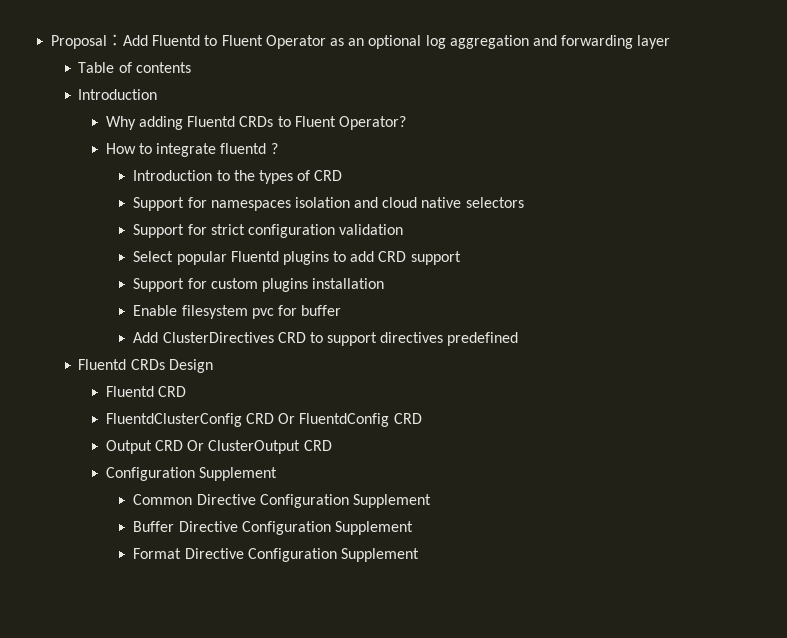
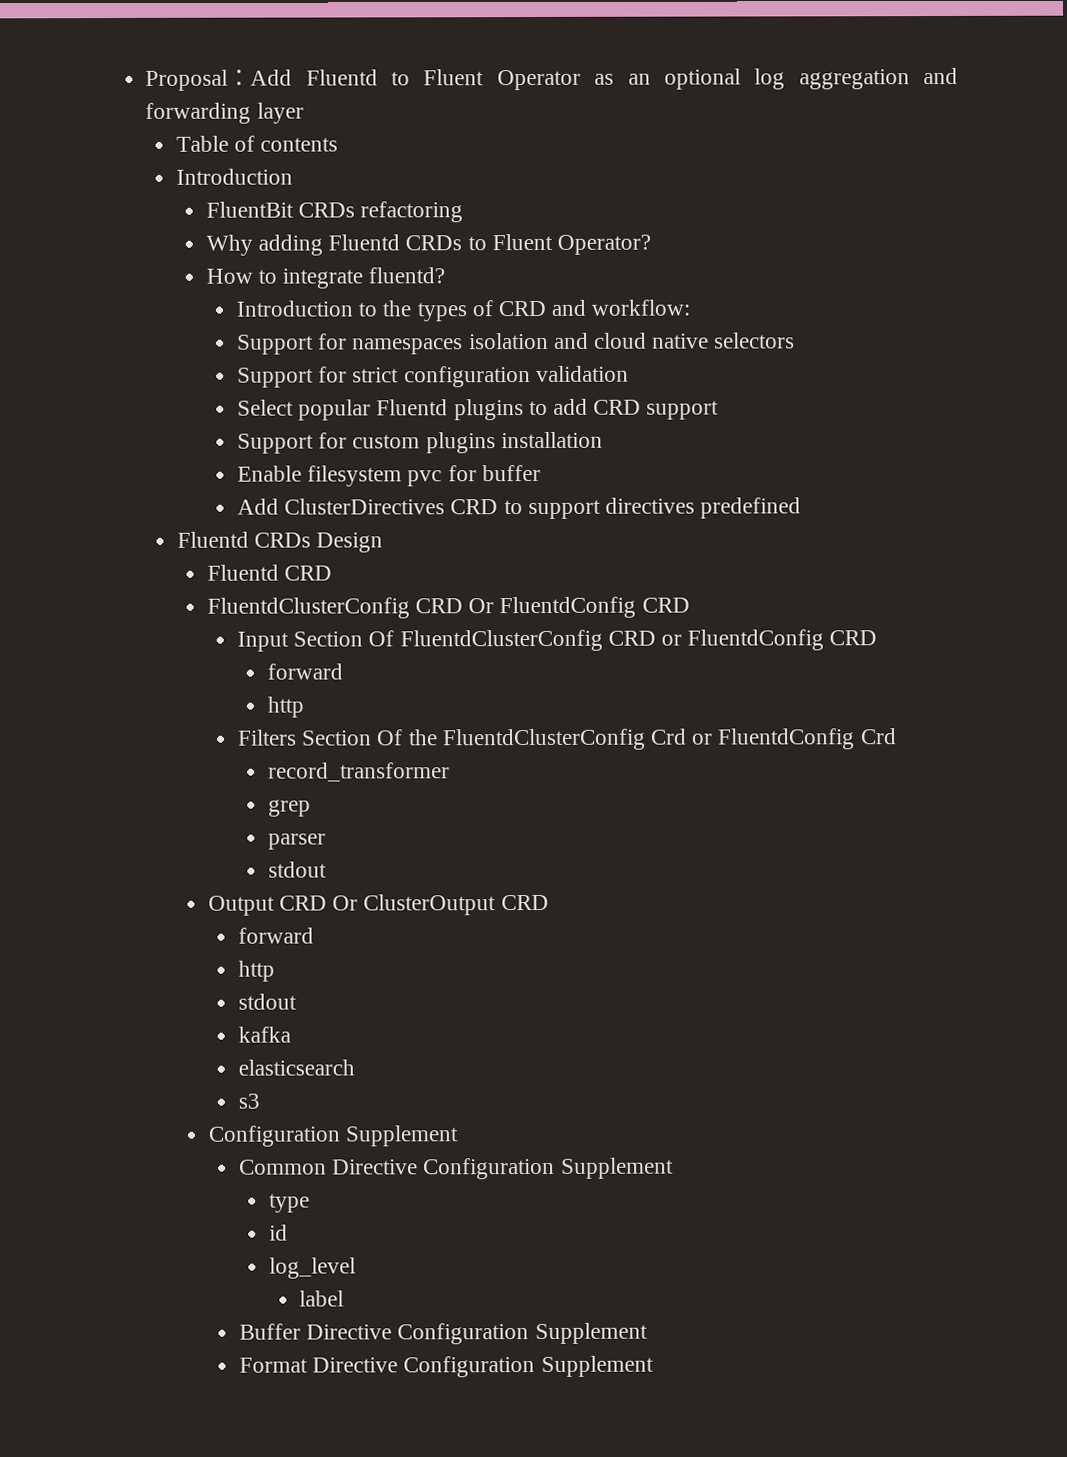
+ FluentBit CRDs refactoring
- How to integrate fluentd ?
+ How to integrate fluentd?
- Introduction to the types of CRD
+ Introduction to the types of CRD and workflow:
+ Input Section Of FluentdClusterConfig CRD or FluentdConfig CRD
+ forward
+ http
+ Filters Section Of the FluentdClusterConfig Crd or FluentdConfig Crd
+ record_transformer
+ grep
+ parser
+ stdout
  Output CRD Or ClusterOutput CRD
+ forward
+ http
+ stdout
+ kafka
+ elasticsearch
+ s3
+ type
+ id
+ log_level
+ label

